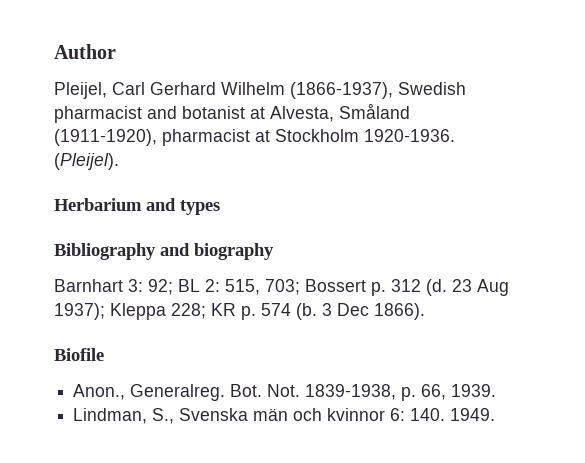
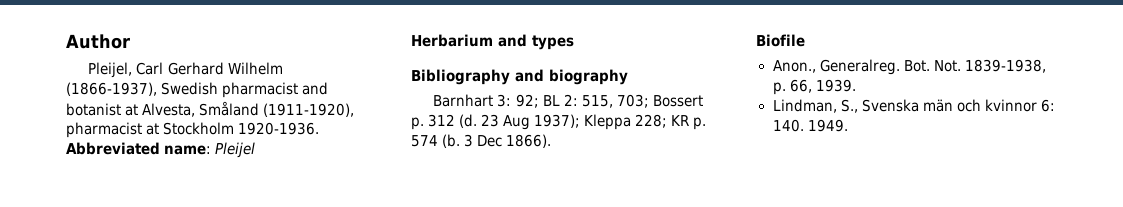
- (Pleijel).
+ Abbreviated name: Pleijel

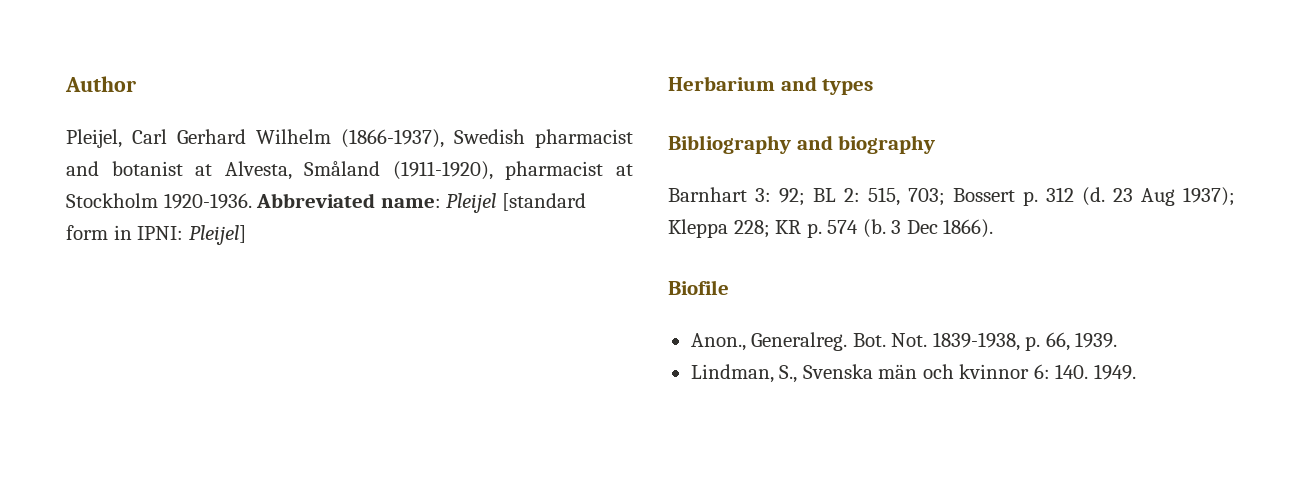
- Abbreviated name: Pleijel
+ Abbreviated name: Pleijel [standard form in IPNI: Pleijel]

